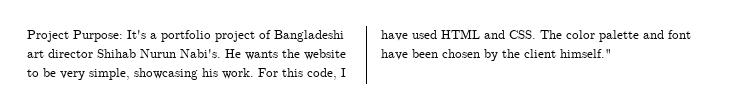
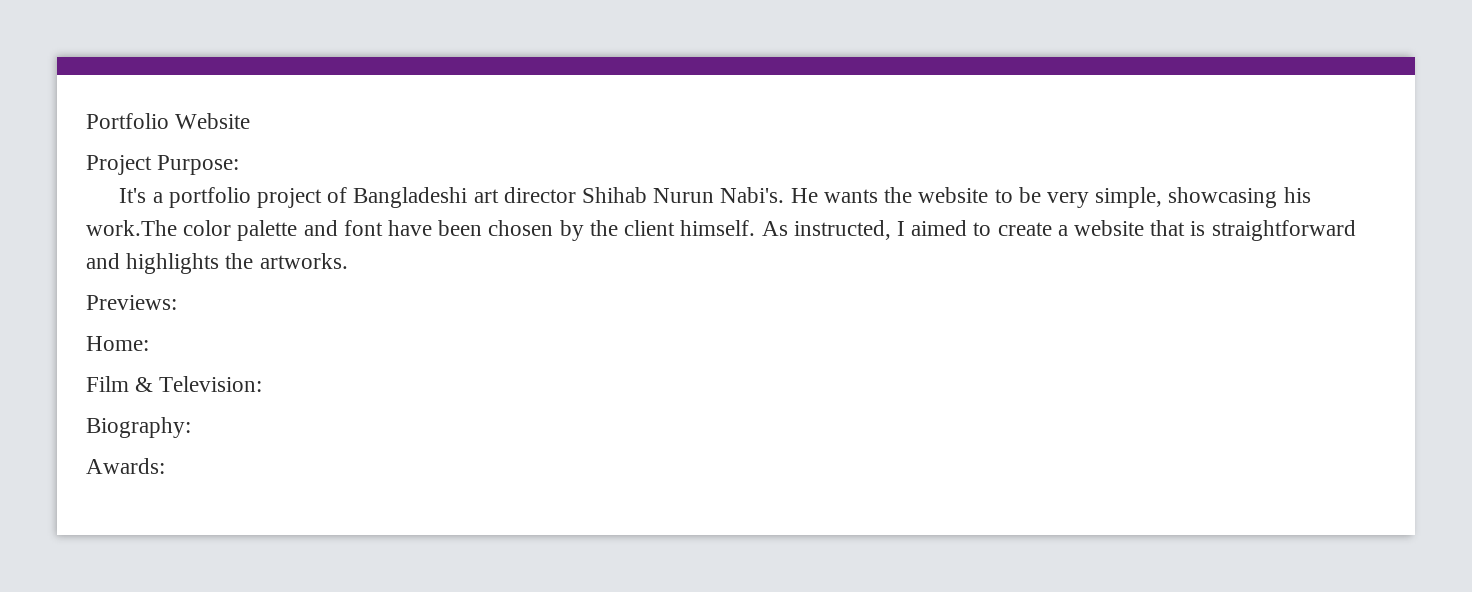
+ Portfolio Website
- Project Purpose: It's a portfolio project of Bangladeshi art director Shihab Nurun Nabi's.
+ Project Purpose:
+ It's a portfolio project of Bangladeshi art director Shihab Nurun Nabi's.
- He wants the website to be very simple, showcasing his work. For this code, I have used HTML and CSS. The color palette and font have been chosen by the client himself."
+ He wants the website to be very simple, showcasing his work.The color palette and font have been chosen by the client himself. As instructed, I aimed to create a website that is straightforward and highlights the artworks.
+ Previews:
+ Home:
+ Film & Television:
+ Biography:
+ Awards:

